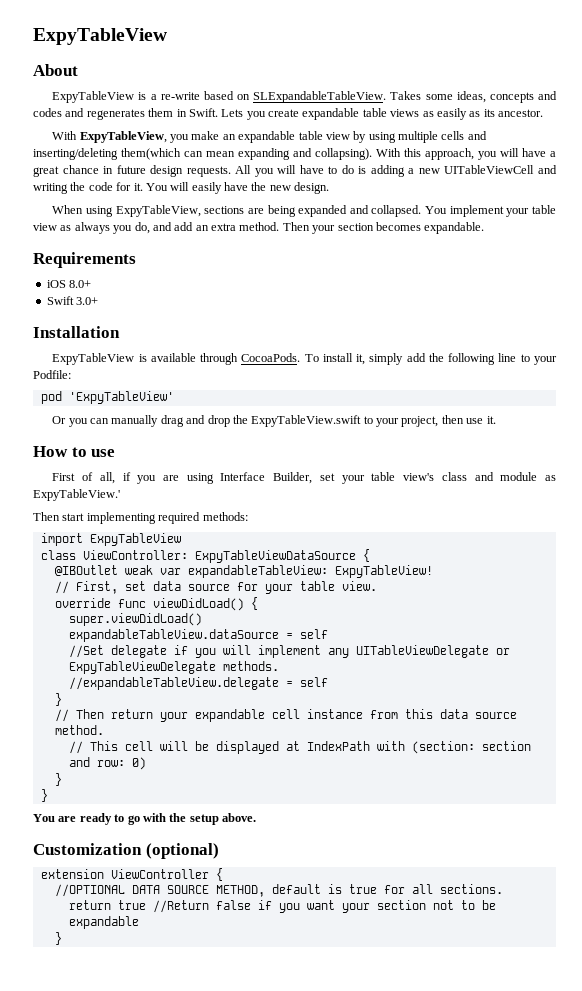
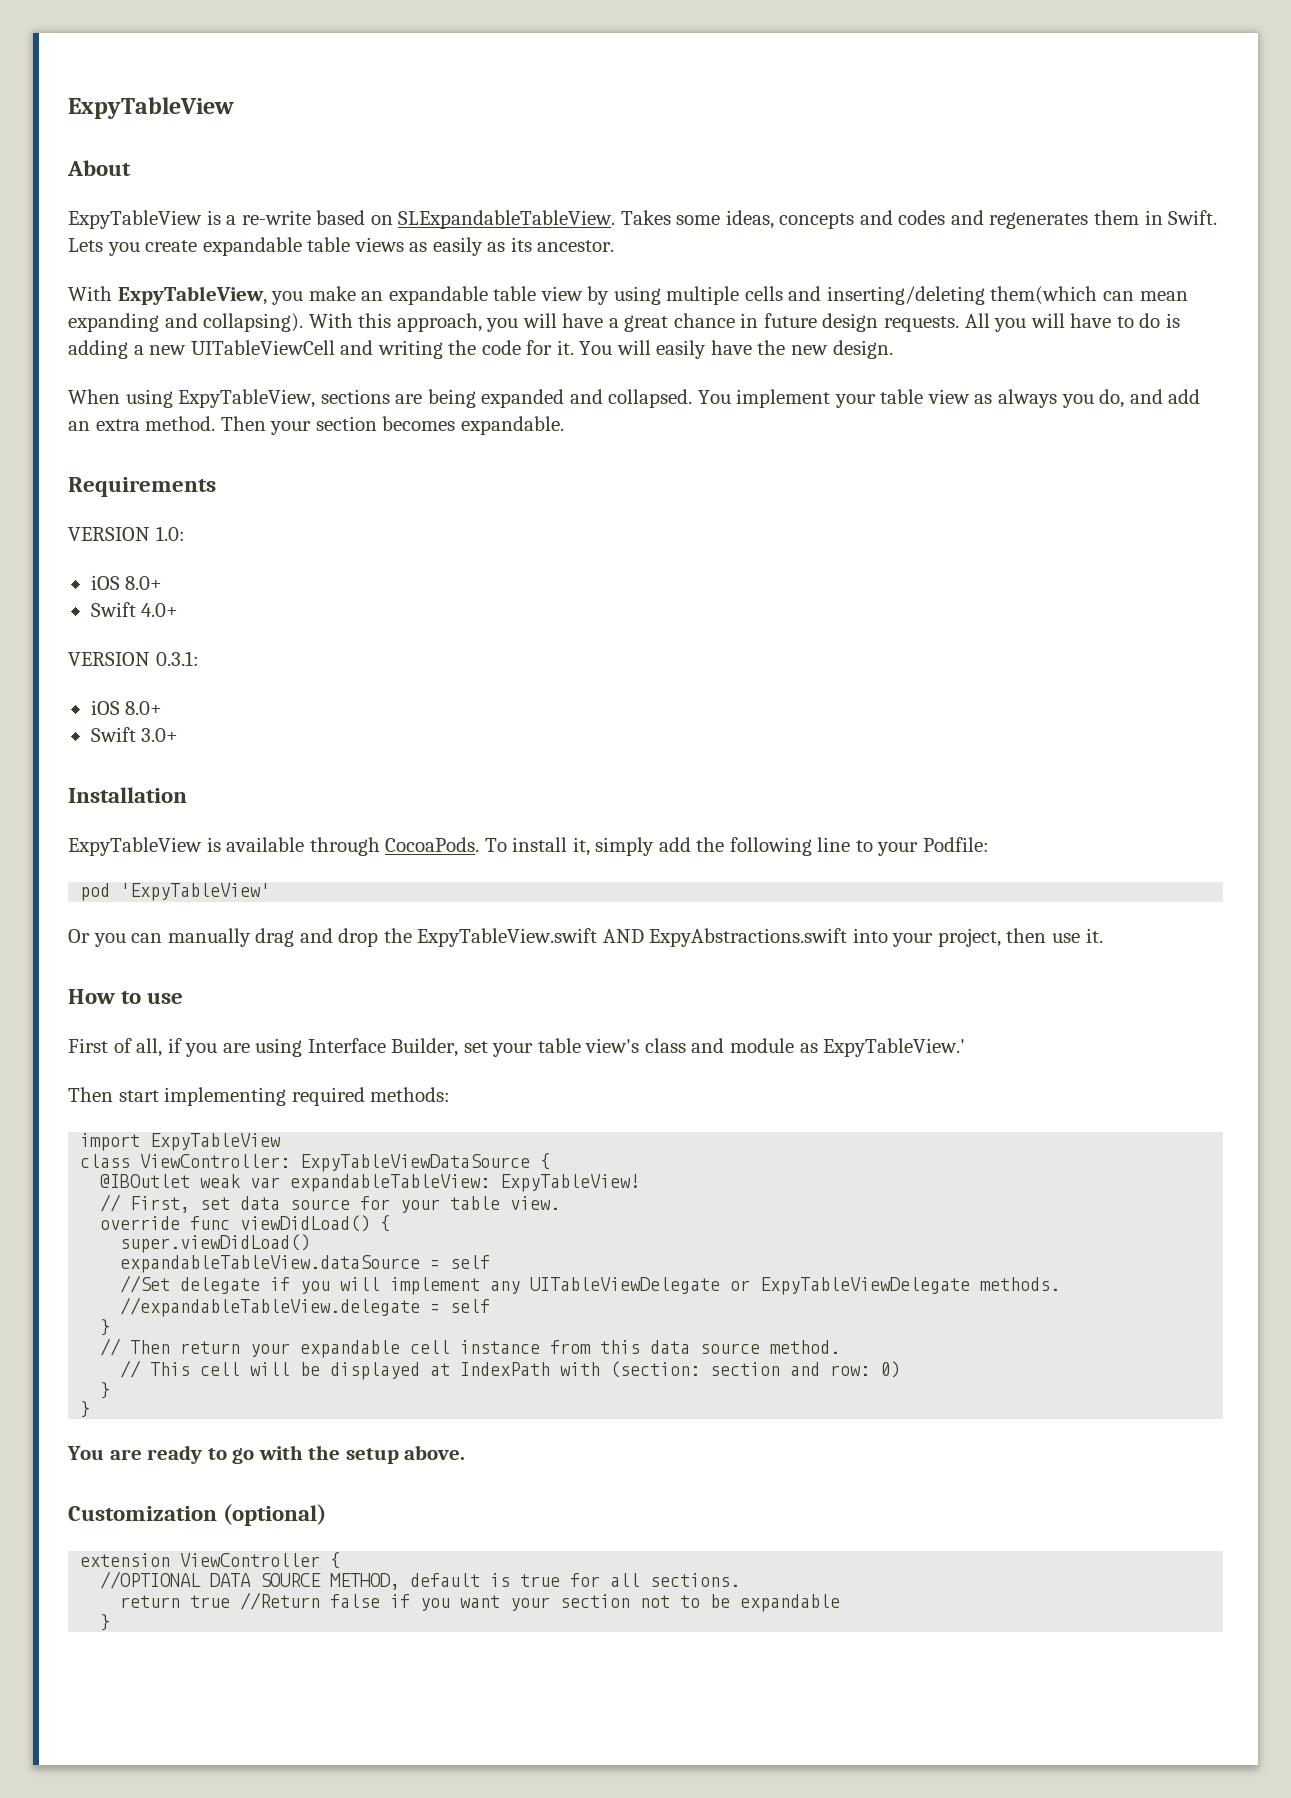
+ VERSION 1.0:
+ iOS 8.0+
+ Swift 4.0+
+ VERSION 0.3.1:
- Or you can manually drag and drop the ExpyTableView.swift to your project, then use it.
+ Or you can manually drag and drop the ExpyTableView.swift AND ExpyAbstractions.swift into your project, then use it.

